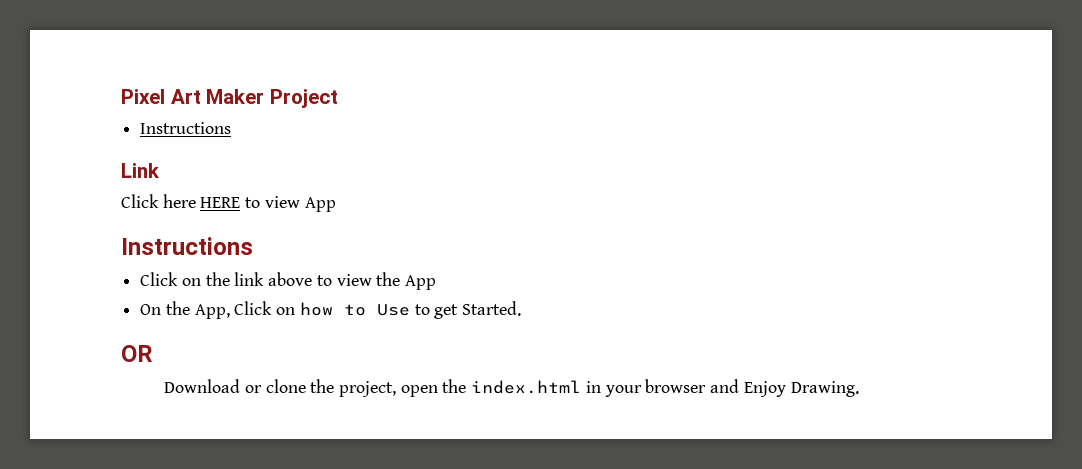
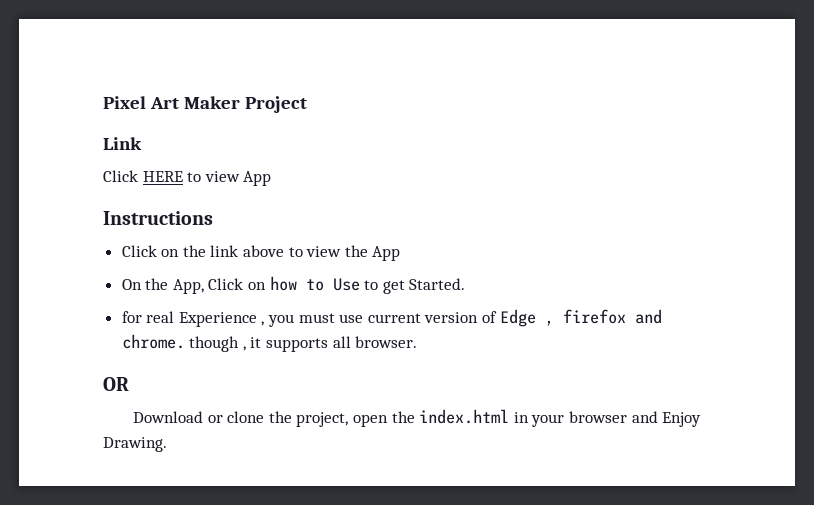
  Pixel Art Maker Project
- Instructions
- Click here HERE to view App
+ Click HERE to view App
+ for real Experience , you must use current version of Edge , firefox and chrome. though , it supports all browser.

